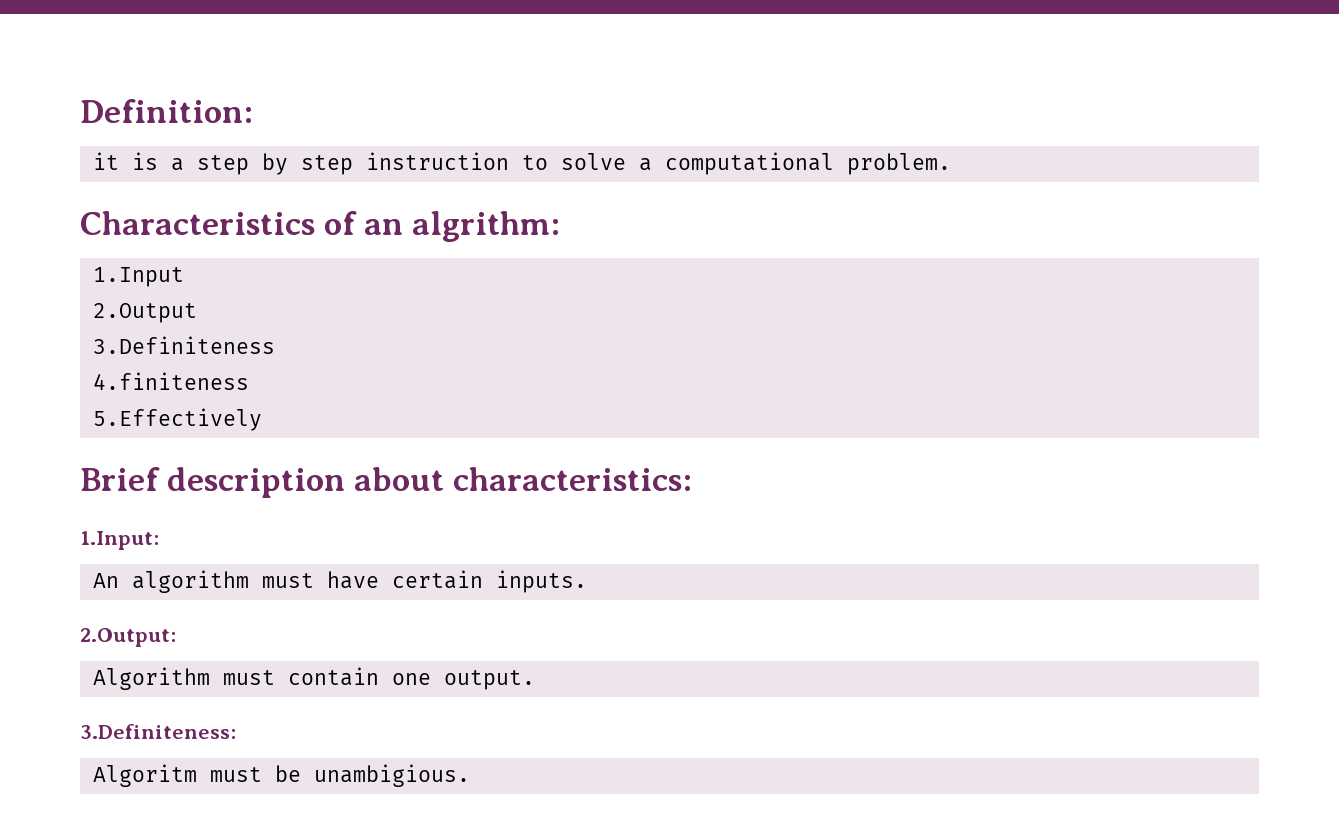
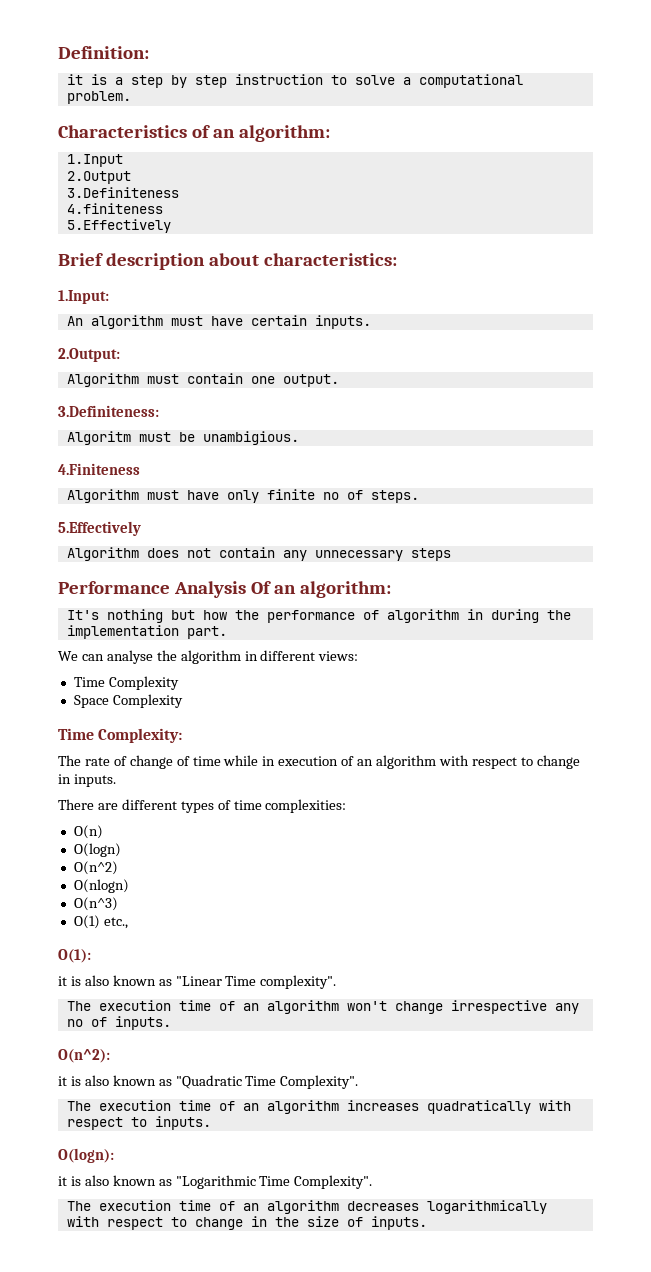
- Characteristics of an algrithm:
+ Characteristics of an algorithm:
+ 4.Finiteness
+ Algorithm must have only finite no of steps.
+ 5.Effectively
+ Algorithm does not contain any unnecessary steps
+ Performance Analysis Of an algorithm:
+ It's nothing but how the performance of algorithm in during the implementation part.
+ We can analyse the algorithm in different views:
+ Time Complexity
+ Space Complexity
+ Time Complexity:
+ The rate of change of time while in execution of an algorithm with respect to change in inputs.
+ There are different types of time complexities:
+ O(n)
+ O(logn)
+ O(n^2)
+ O(nlogn)
+ O(n^3)
+ O(1) etc.,
+ O(1):
+ it is also known as "Linear Time complexity".
+ The execution time of an algorithm won't change irrespective any no of inputs.
+ O(n^2):
+ it is also known as "Quadratic Time Complexity".
+ The execution time of an algorithm increases quadratically with respect to inputs.
+ O(logn):
+ it is also known as "Logarithmic Time Complexity".
+ The execution time of an algorithm decreases logarithmically with respect to change in the size of inputs.

